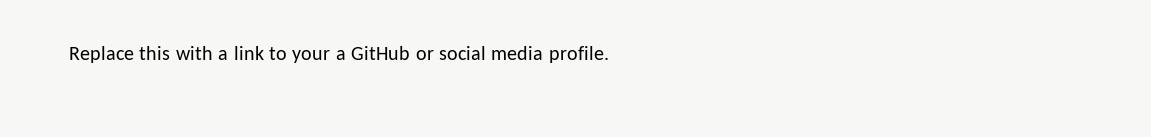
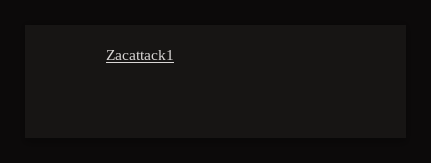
- Replace this with a link to your a GitHub or social media profile.
+ Zacattack1

